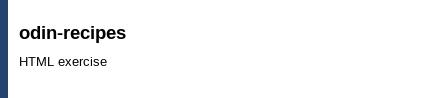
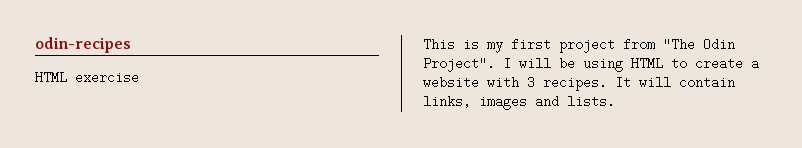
+ This is my first project from "The Odin Project". I will be using HTML to create a website with 3 recipes. It will contain links, images and lists.

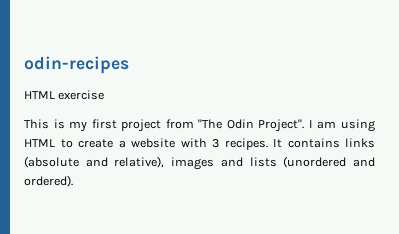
- I will be using HTML to create a website with 3 recipes.
+ I am using HTML to create a website with 3 recipes.
- It will contain links, images and lists.
+ It contains links (absolute and relative), images and lists (unordered and ordered).

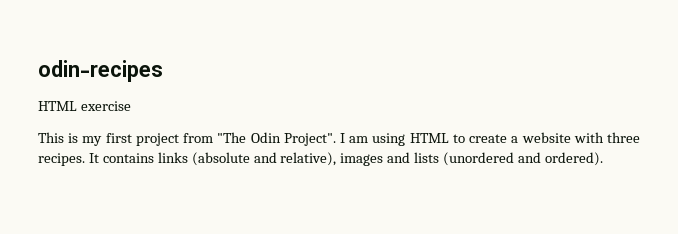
- I am using HTML to create a website with 3 recipes.
+ I am using HTML to create a website with three recipes.

